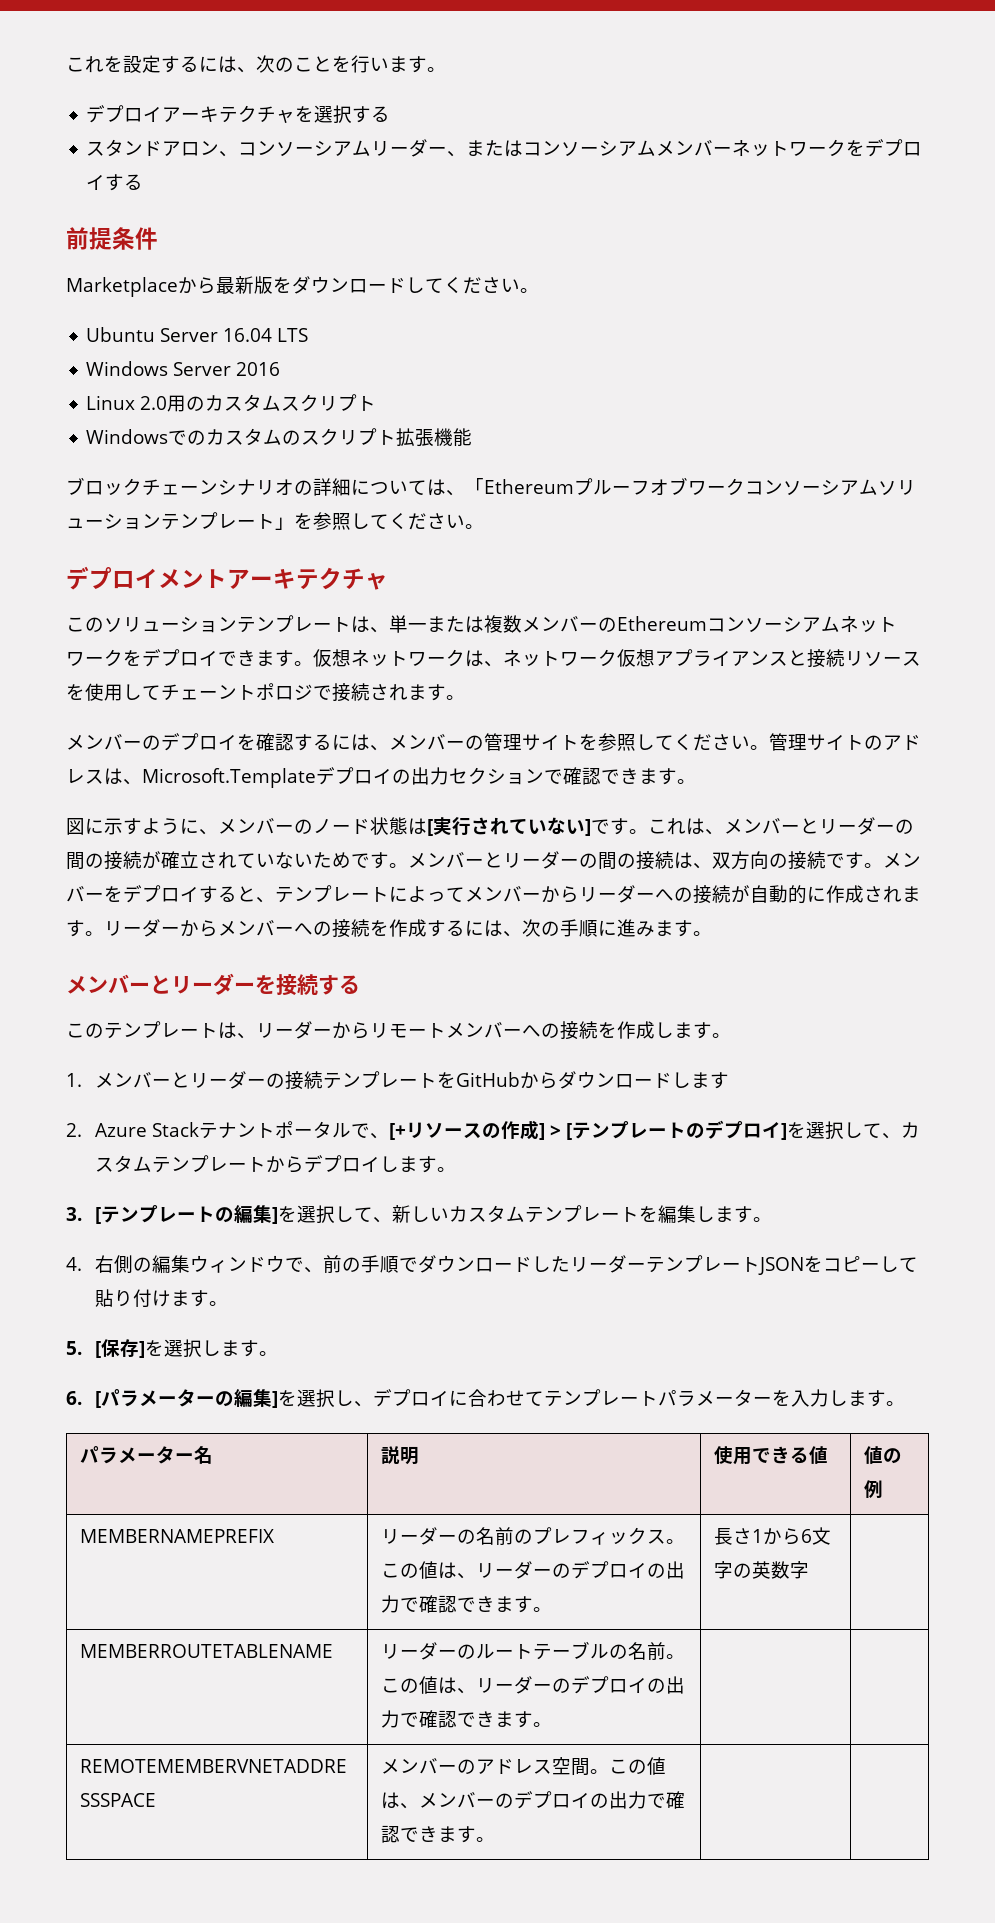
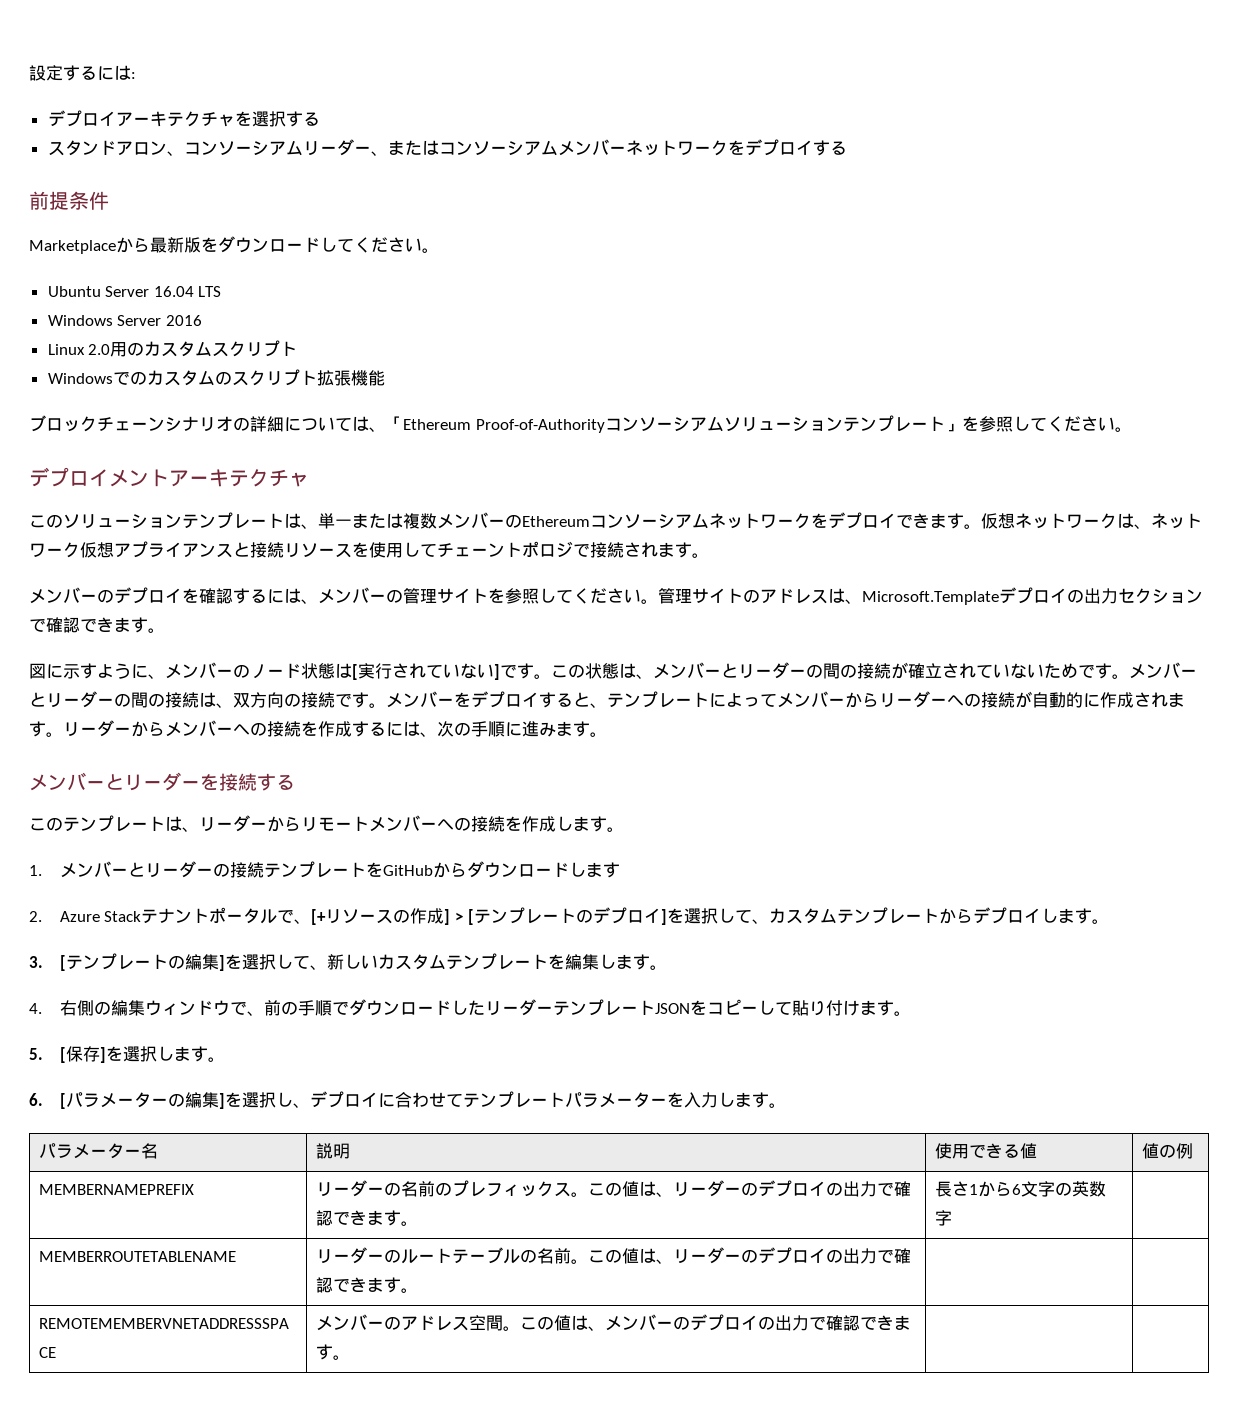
- これを設定するには、次のことを行います。
+ 設定するには:
- ブロックチェーンシナリオの詳細については、「Ethereumプルーフオブワークコンソーシアムソリューションテンプレート」を参照してください。
+ ブロックチェーンシナリオの詳細については、「Ethereum Proof-of-Authorityコンソーシアムソリューションテンプレート」を参照してください。
- これは、メンバーとリーダーの間の接続が確立されていないためです。
+ この状態は、メンバーとリーダーの間の接続が確立されていないためです。

